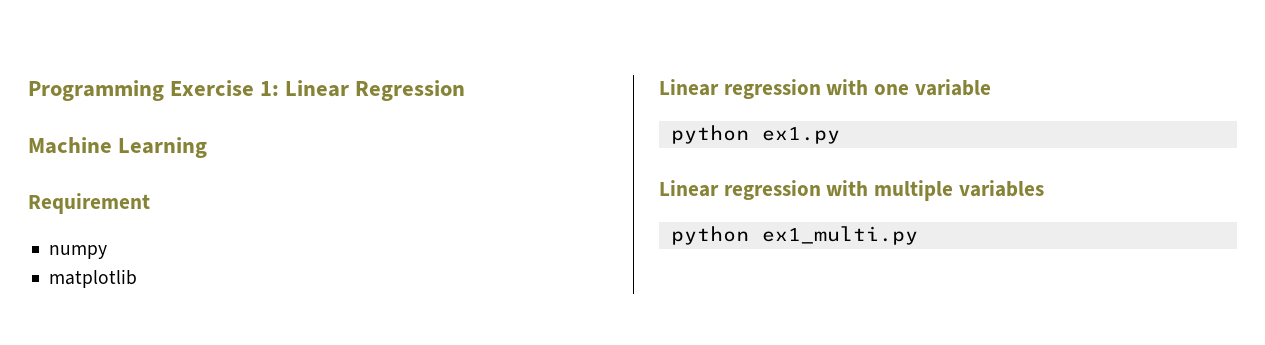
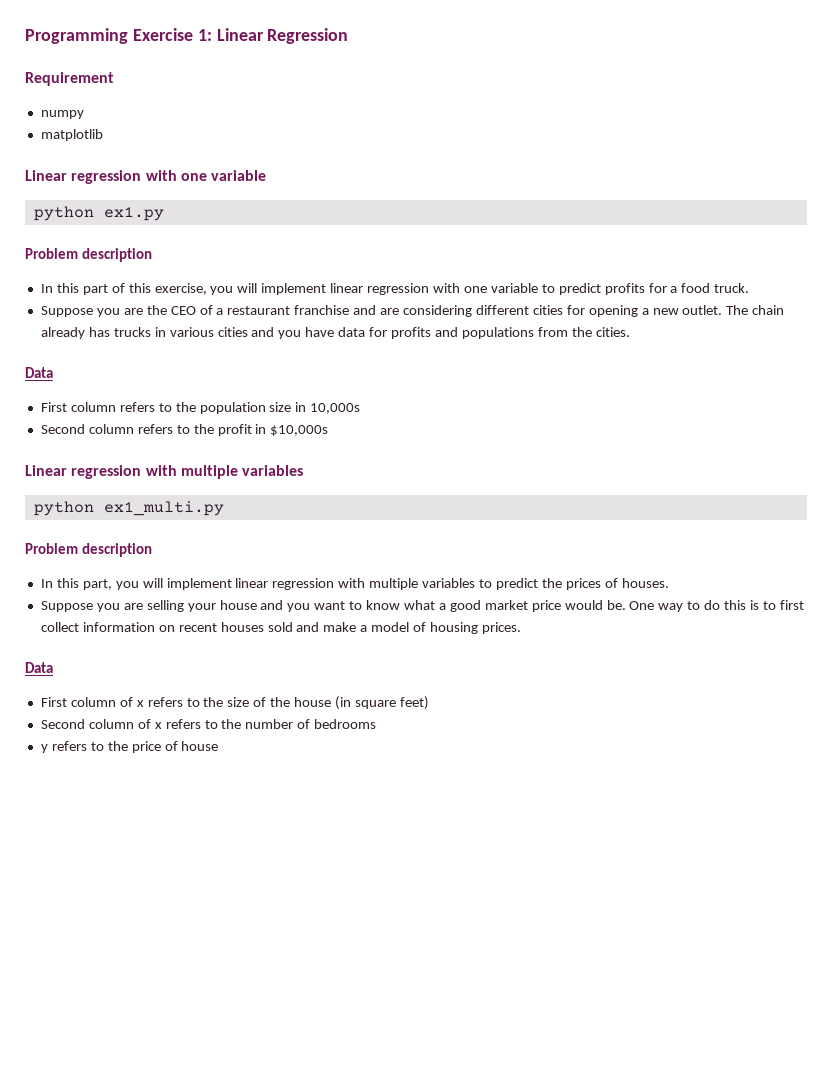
- Machine Learning
  python ex1.py
+ Problem description
+ In this part of this exercise, you will implement linear regression with one variable to predict profits for a food truck.
+ Suppose you are the CEO of a restaurant franchise and are considering different cities for opening a new outlet. The chain already has trucks in various cities and you have data for profits and populations from the cities.
+ Data
+ First column refers to the population size in 10,000s
+ Second column refers to the profit in $10,000s
  python ex1_multi.py
+ Problem description
+ In this part, you will implement linear regression with multiple variables to predict the prices of houses.
+ Suppose you are selling your house and you want to know what a good market price would be. One way to do this is to first collect information on recent houses sold and make a model of housing prices.
+ Data
+ First column of x refers to the size of the house (in square feet)
+ Second column of x refers to the number of bedrooms
+ y refers to the price of house

